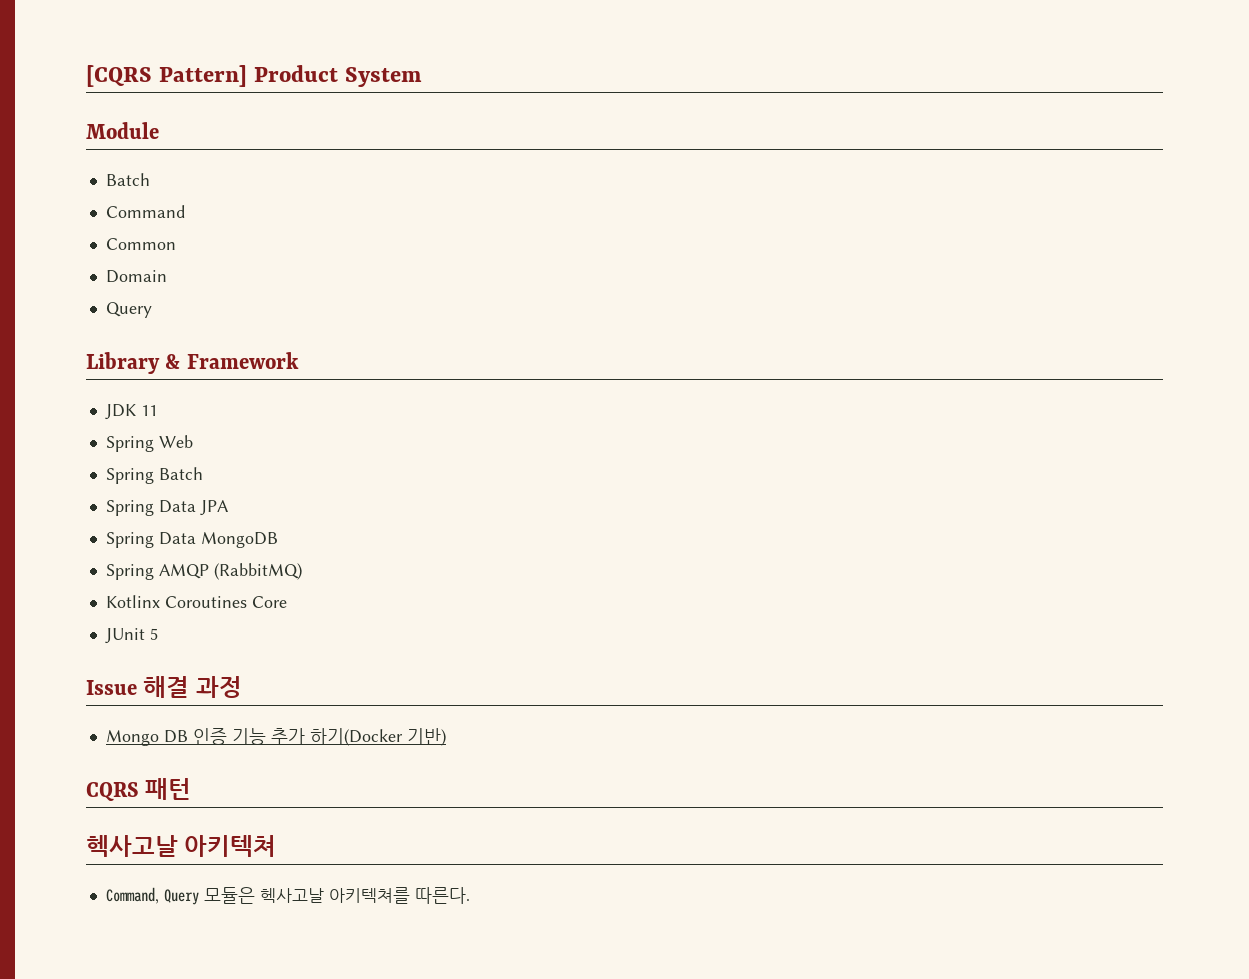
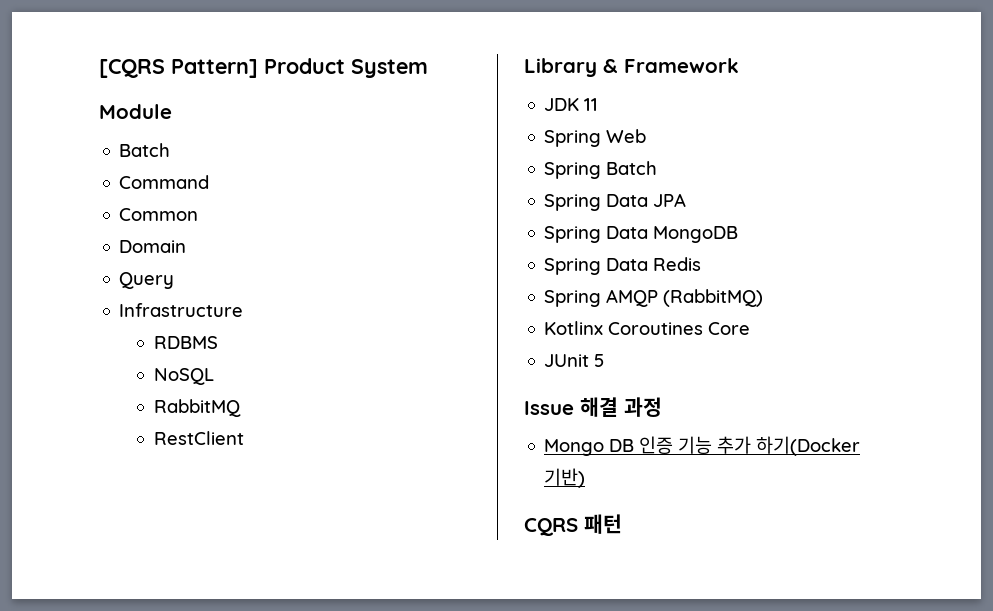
+ Infrastructure
+ RDBMS
+ NoSQL
+ RabbitMQ
+ RestClient
+ Spring Data Redis
- 헥사고날 아키텍쳐
- Command, Query 모듈은 헥사고날 아키텍쳐를 따른다.

